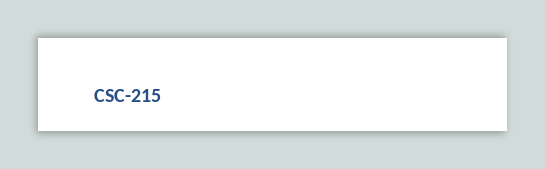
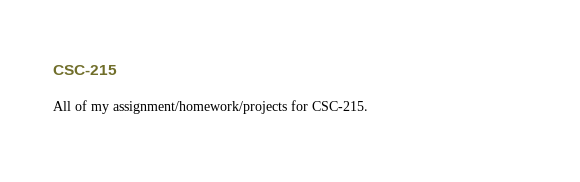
+ All of my assignment/homework/projects for CSC-215.

